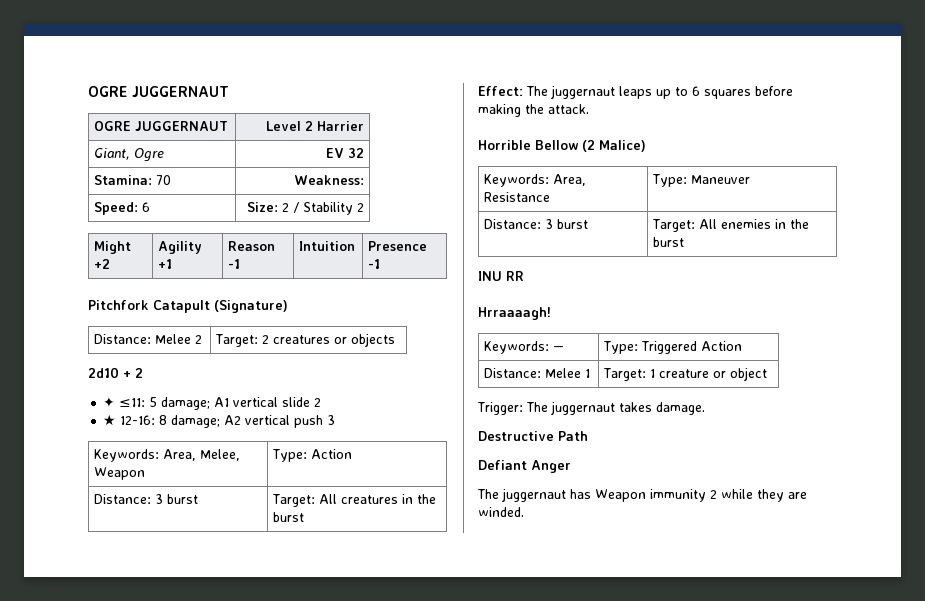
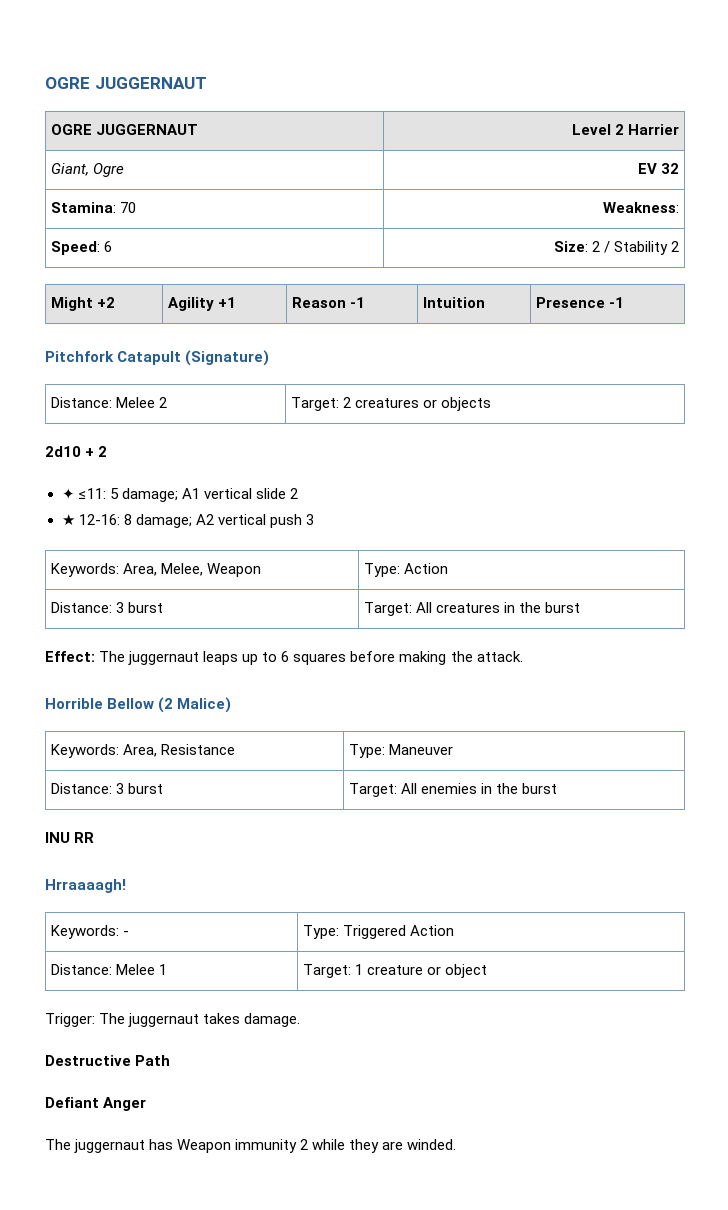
- Keywords: — | Type: Triggered Action
+ Keywords: - | Type: Triggered Action

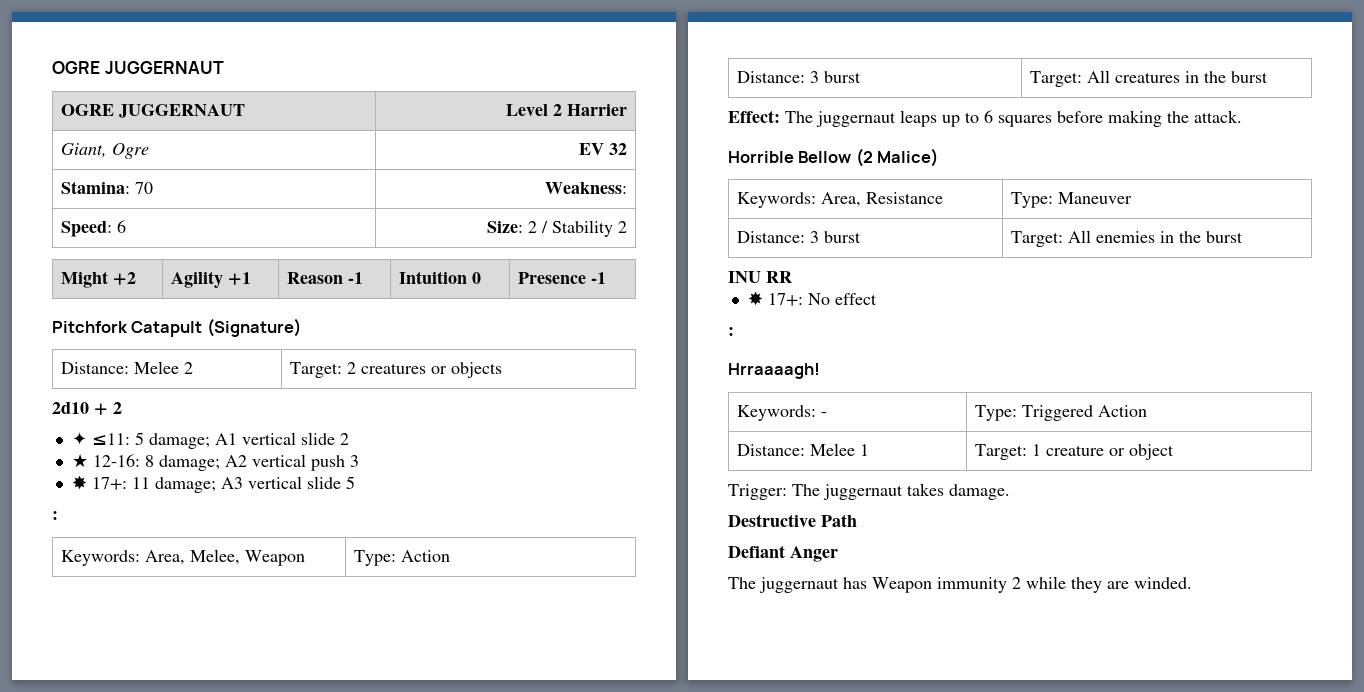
- Might +2 | Agility +1 | Reason -1 | Intuition | Presence -1
+ Might +2 | Agility +1 | Reason -1 | Intuition 0 | Presence -1
+ ✸ 17+: 11 damage; A3 vertical slide 5
+ :
+ ✸ 17+: No effect
+ :

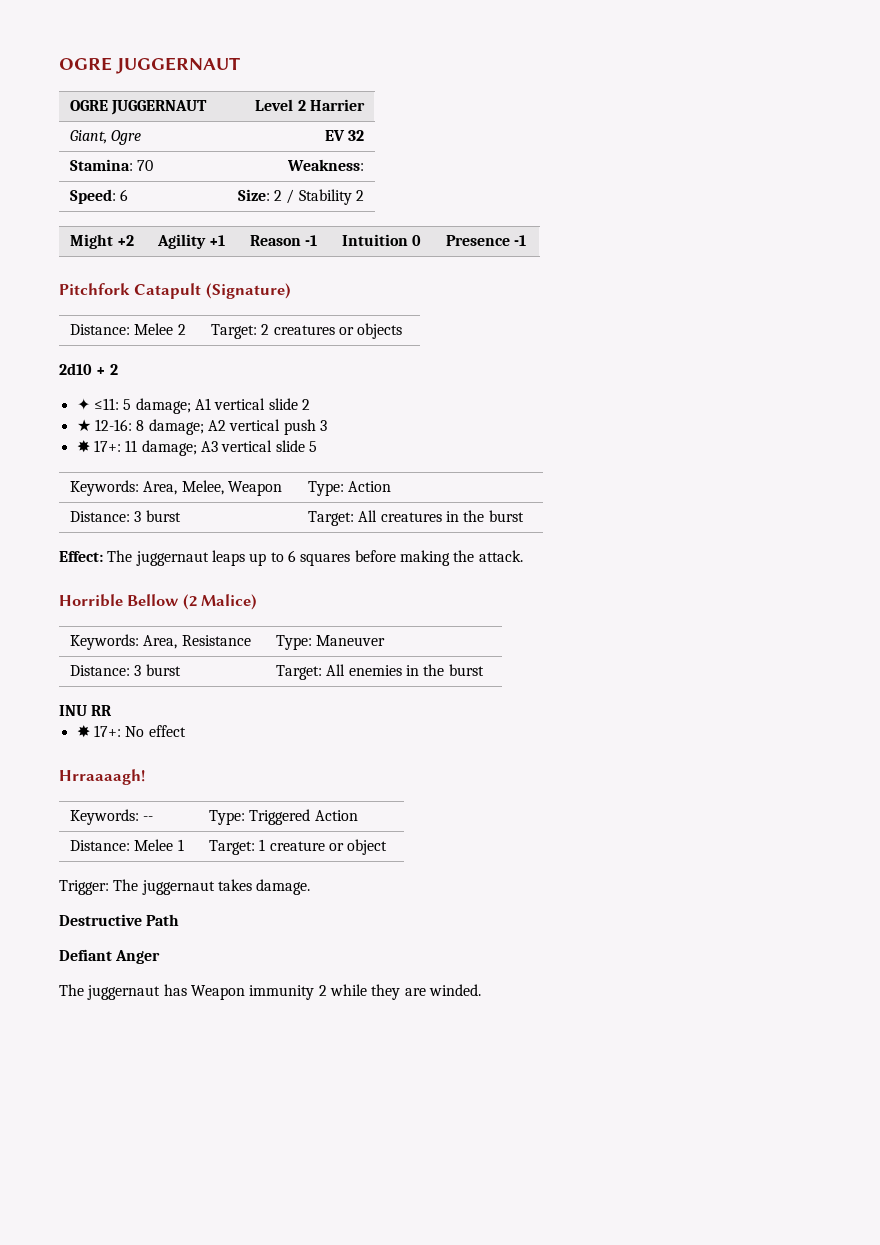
  ✸ 17+: 11 damage; A3 vertical slide 5
- :
  ✸ 17+: No effect
- :
- Keywords: - | Type: Triggered Action
+ Keywords: -- | Type: Triggered Action

